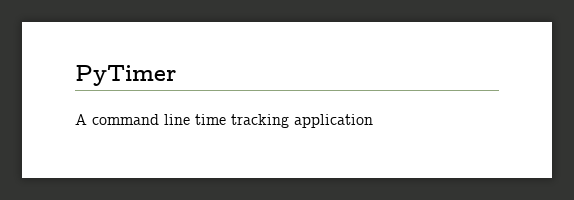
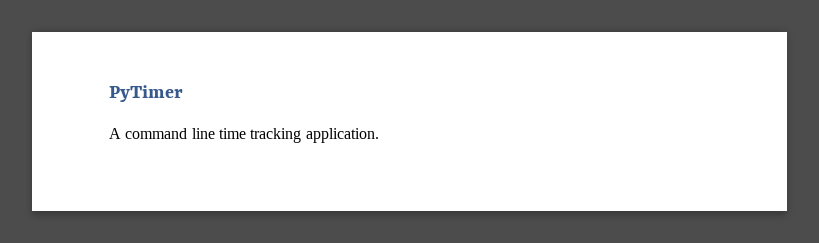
- A command line time tracking application
+ A command line time tracking application.

